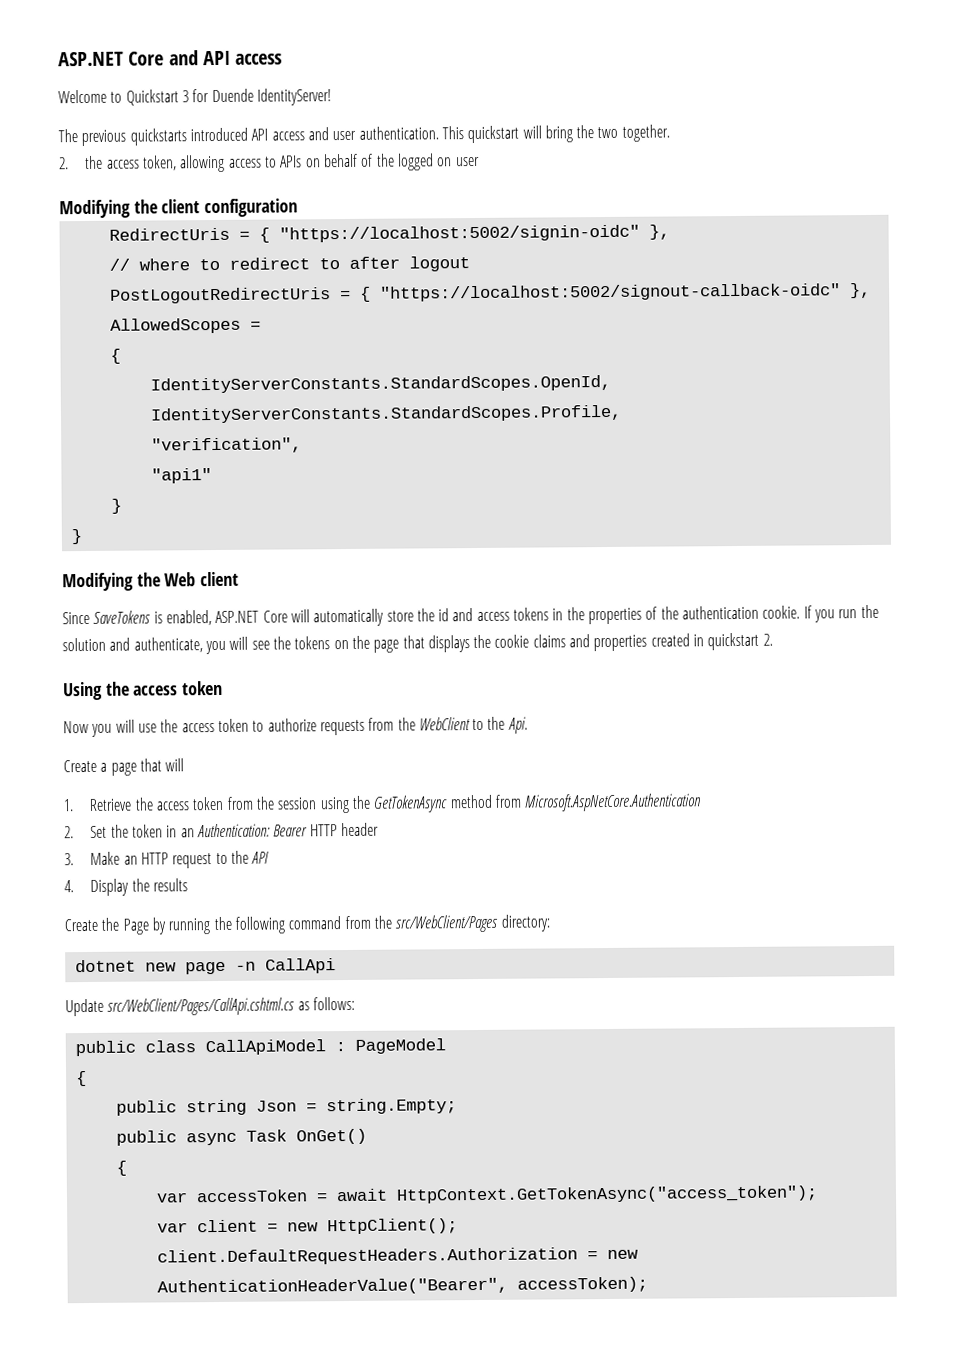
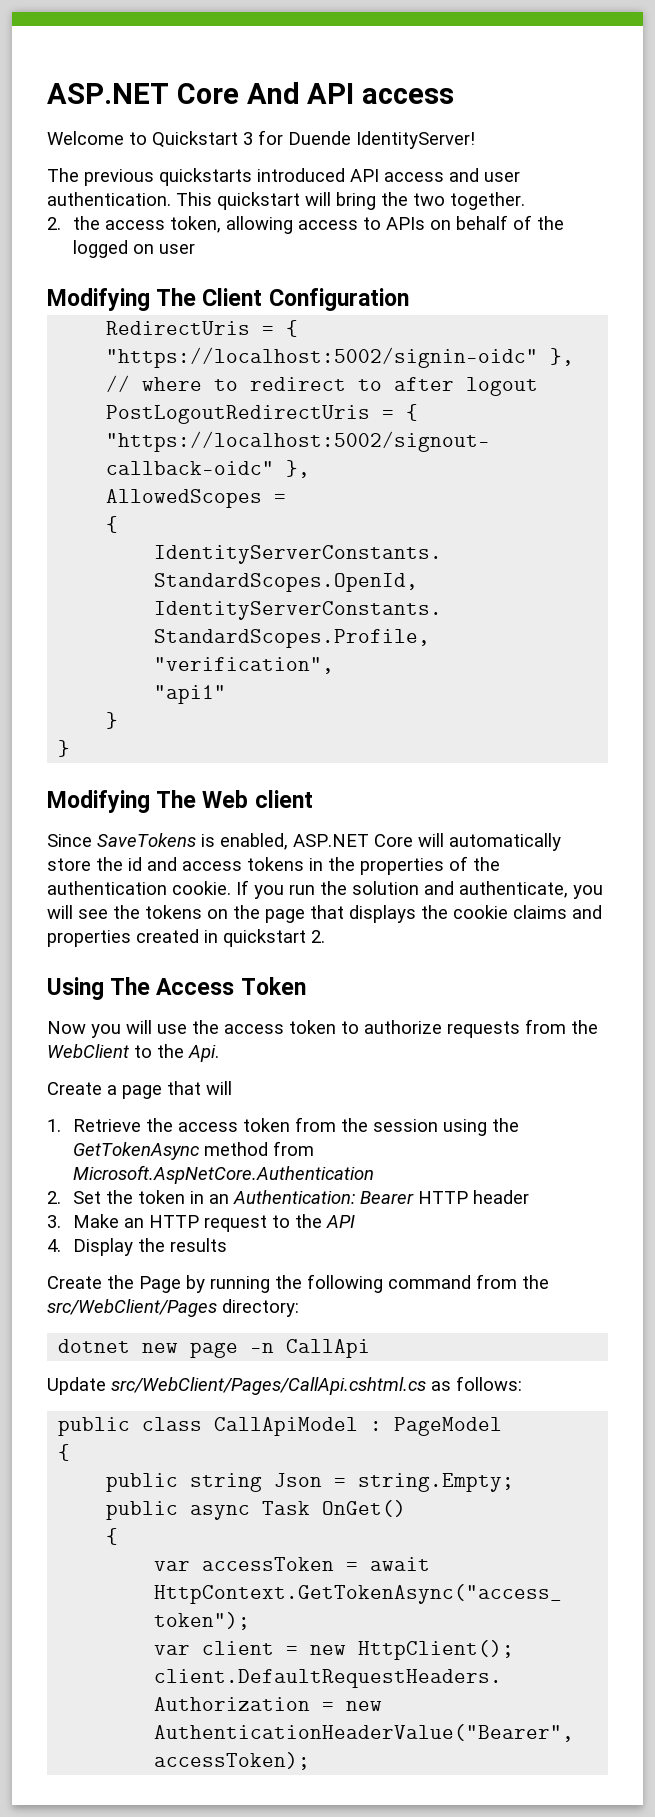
- ASP.NET Core and API access
+ ASP.NET Core And API access
- Modifying the client configuration
+ Modifying The Client Configuration
- Modifying the Web client
+ Modifying The Web client
- Using the access token
+ Using The Access Token

